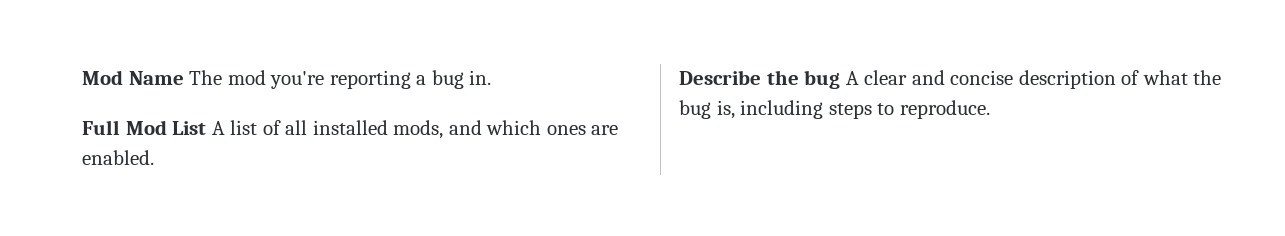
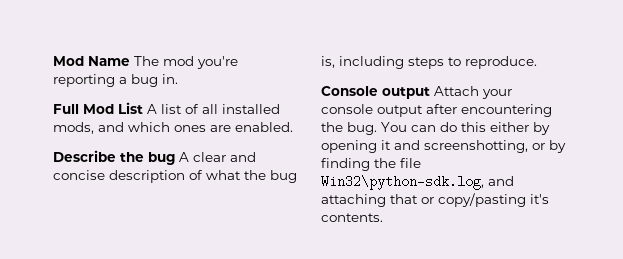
+ Console output Attach your console output after encountering the bug. You can do this either by opening it and screenshotting, or by finding the file Win32\python-sdk.log, and attaching that or copy/pasting it's contents.

